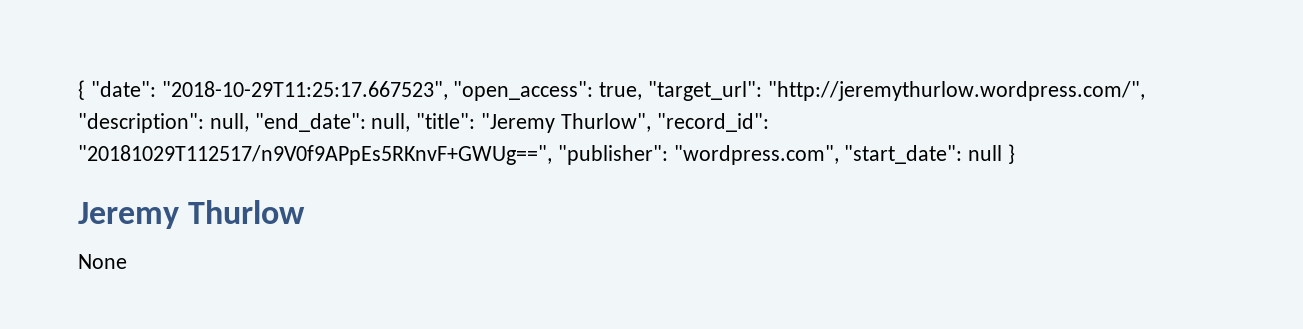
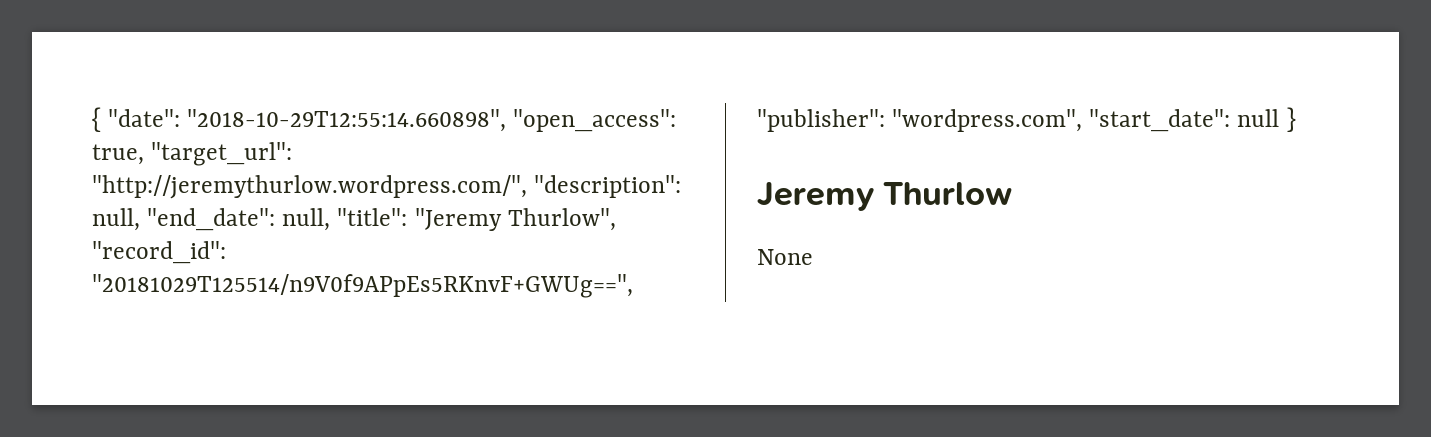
- { "date": "2018-10-29T11:25:17.667523", "open_access": true, "target_url": "http://jeremythurlow.wordpress.com/", "description": null, "end_date": null, "title": "Jeremy Thurlow", "record_id": "20181029T112517/n9V0f9APpEs5RKnvF+GWUg==", "publisher": "wordpress.com", "start_date": null }
+ { "date": "2018-10-29T12:55:14.660898", "open_access": true, "target_url": "http://jeremythurlow.wordpress.com/", "description": null, "end_date": null, "title": "Jeremy Thurlow", "record_id": "20181029T125514/n9V0f9APpEs5RKnvF+GWUg==", "publisher": "wordpress.com", "start_date": null }

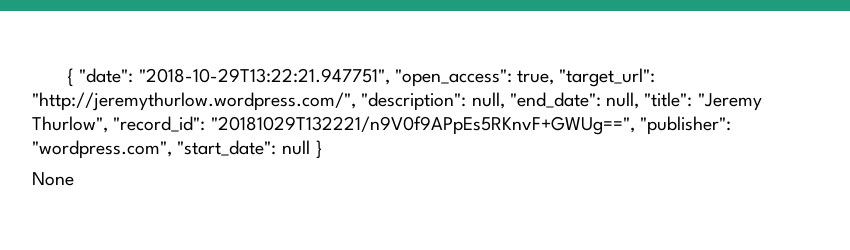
- { "date": "2018-10-29T12:55:14.660898", "open_access": true, "target_url": "http://jeremythurlow.wordpress.com/", "description": null, "end_date": null, "title": "Jeremy Thurlow", "record_id": "20181029T125514/n9V0f9APpEs5RKnvF+GWUg==", "publisher": "wordpress.com", "start_date": null }
+ { "date": "2018-10-29T13:22:21.947751", "open_access": true, "target_url": "http://jeremythurlow.wordpress.com/", "description": null, "end_date": null, "title": "Jeremy Thurlow", "record_id": "20181029T132221/n9V0f9APpEs5RKnvF+GWUg==", "publisher": "wordpress.com", "start_date": null }
- Jeremy Thurlow

